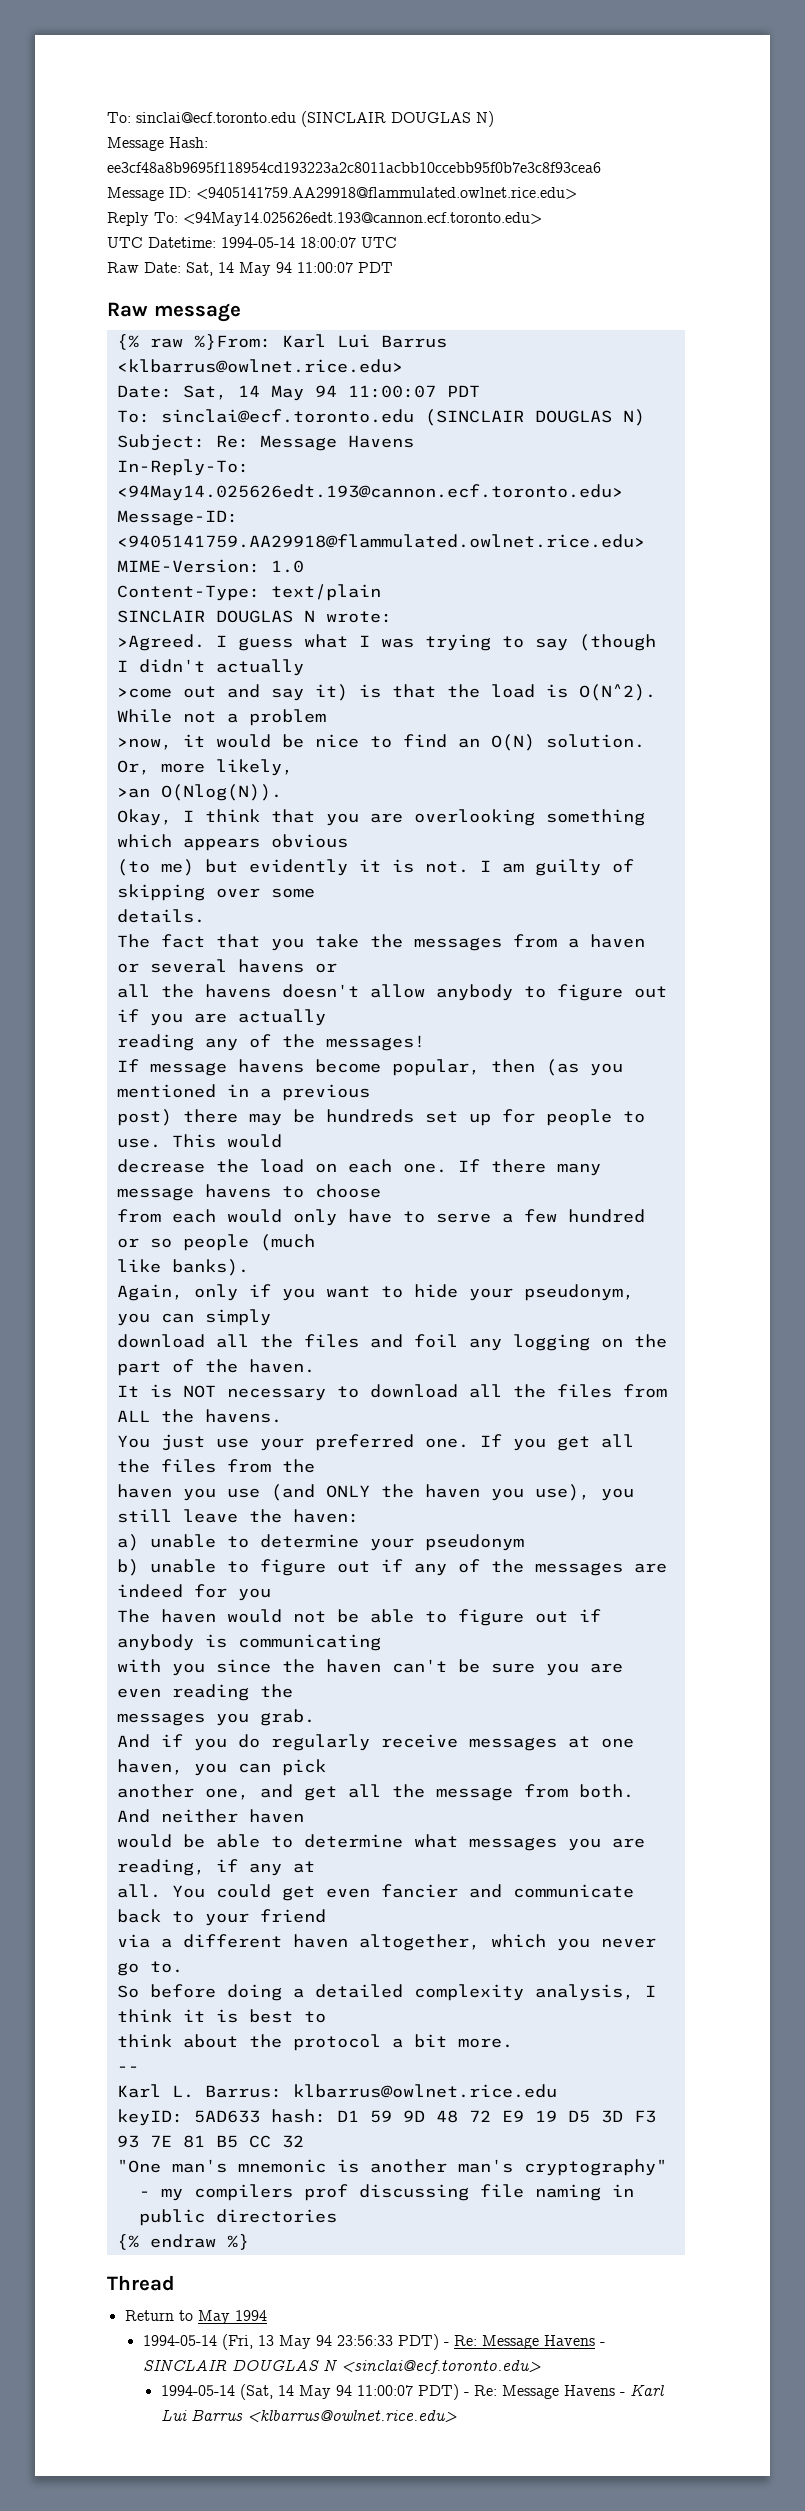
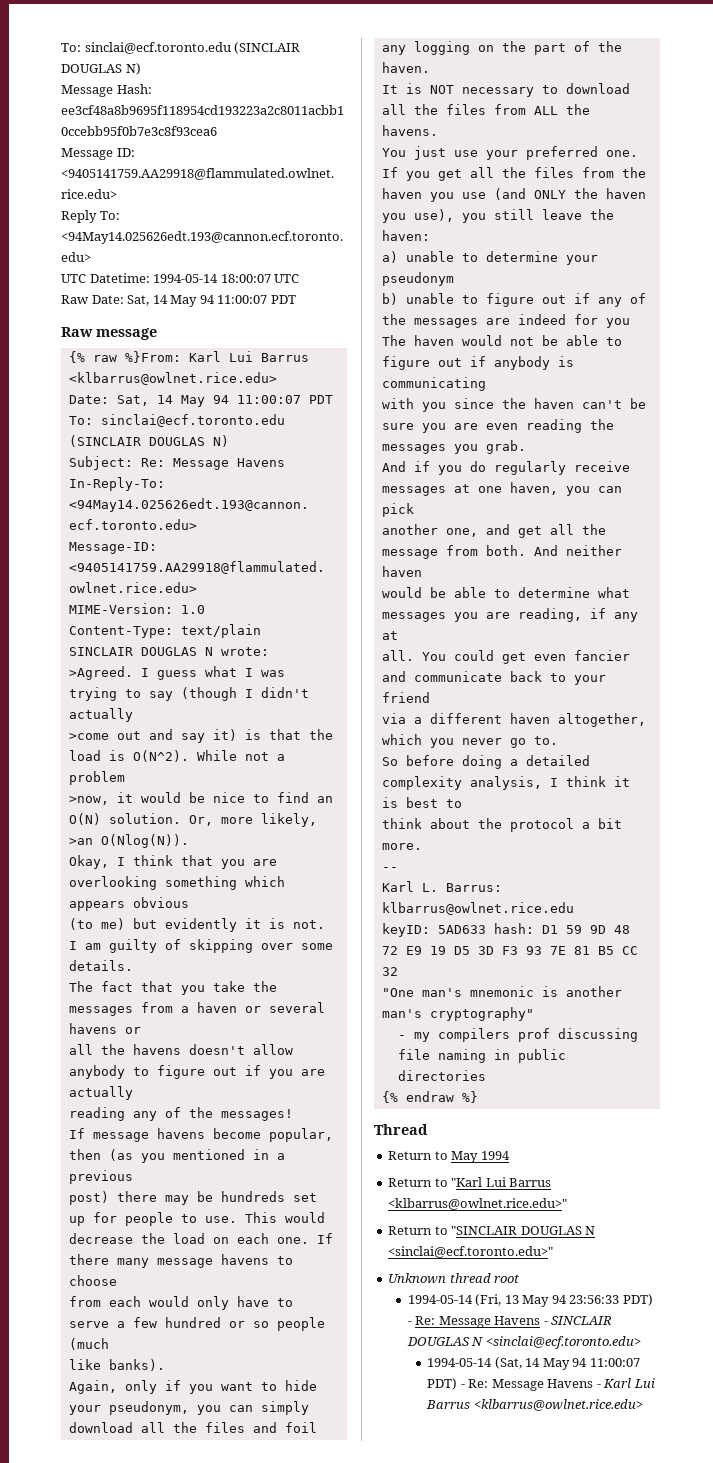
+ Return to "Karl Lui Barrus <klbarrus@owlnet.rice.edu>"
+ Return to "SINCLAIR DOUGLAS N <sinclai@ecf.toronto.edu>"
+ Unknown thread root

